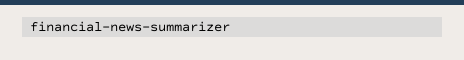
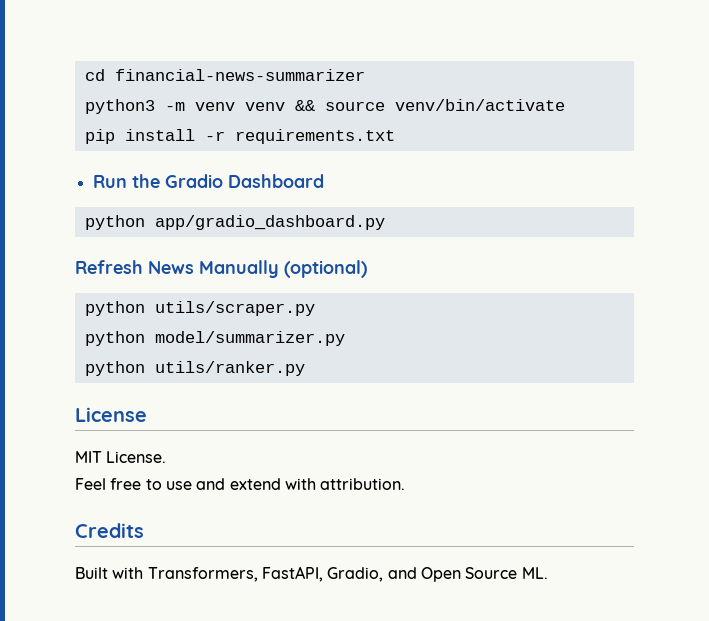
- financial-news-summarizer
+ cd financial-news-summarizer
+ python3 -m venv venv && source venv/bin/activate
+ pip install -r requirements.txt
+ Run the Gradio Dashboard
+ python app/gradio_dashboard.py
+ Refresh News Manually (optional)
+ python utils/scraper.py
+ python model/summarizer.py
+ python utils/ranker.py
+ License
+ MIT License.
+ Feel free to use and extend with attribution.
+ Credits
+ Built with Transformers, FastAPI, Gradio, and Open Source ML.

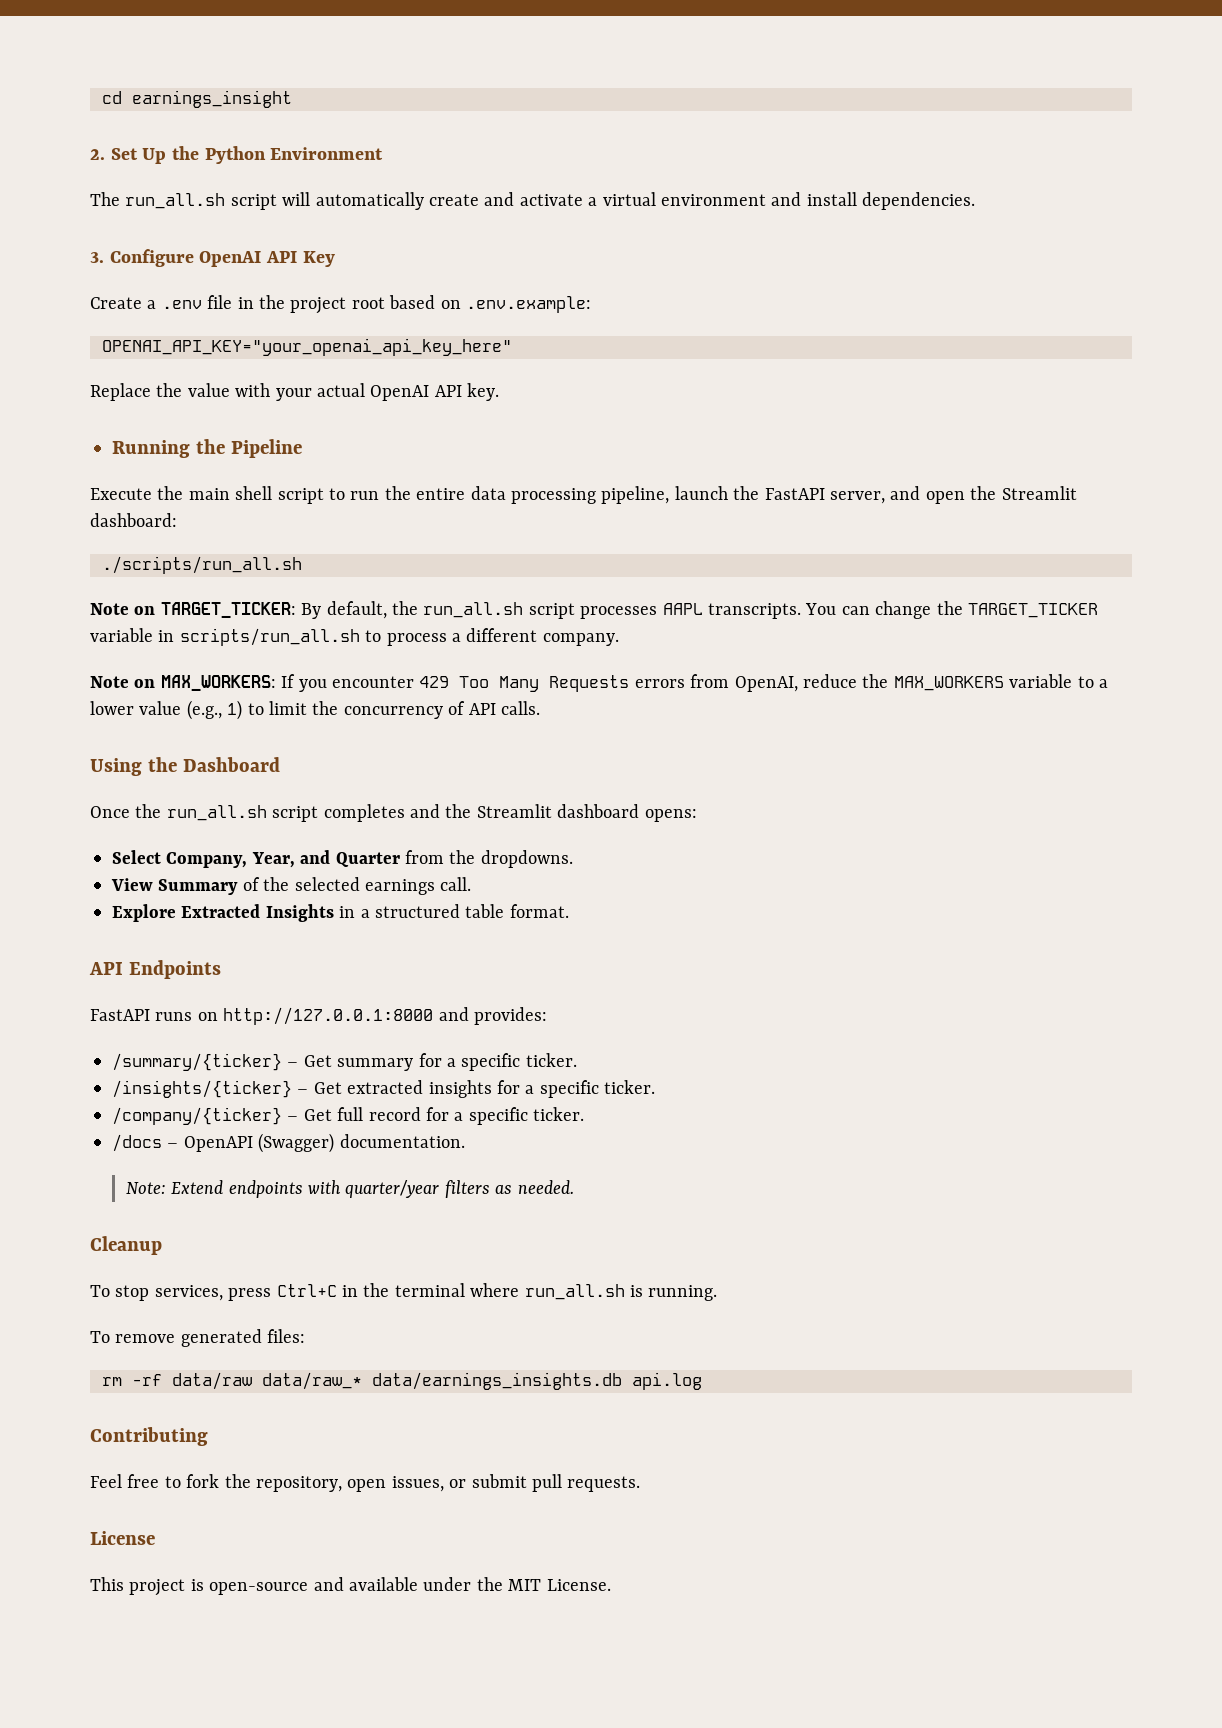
- cd financial-news-summarizer
- python3 -m venv venv && source venv/bin/activate
- pip install -r requirements.txt
- Run the Gradio Dashboard
- python app/gradio_dashboard.py
- Refresh News Manually (optional)
- python utils/scraper.py
- python model/summarizer.py
- python utils/ranker.py
+ cd earnings_insight
+ 2. Set Up the Python Environment
+ The run_all.sh script will automatically create and activate a virtual environment and install dependencies.
+ 3. Configure OpenAI API Key
+ Create a .env file in the project root based on .env.example:
+ OPENAI_API_KEY="your_openai_api_key_here"
+ Replace the value with your actual OpenAI API key.
+ Running the Pipeline
+ Execute the main shell script to run the entire data processing pipeline, launch the FastAPI server, and open the Streamlit dashboard:
+ ./scripts/run_all.sh
+ Note on TARGET_TICKER: By default, the run_all.sh script processes AAPL transcripts. You can change the TARGET_TICKER variable in scripts/run_all.sh to process a different company.
+ Note on MAX_WORKERS: If you encounter 429 Too Many Requests errors from OpenAI, reduce the MAX_WORKERS variable to a lower value (e.g., 1) to limit the concurrency of API calls.
+ Using the Dashboard
+ Once the run_all.sh script completes and the Streamlit dashboard opens:
+ Select Company, Year, and Quarter from the dropdowns.
+ View Summary of the selected earnings call.
+ Explore Extracted Insights in a structured table format.
+ API Endpoints
+ FastAPI runs on http://127.0.0.1:8000 and provides:
+ /summary/{ticker} – Get summary for a specific ticker.
+ /insights/{ticker} – Get extracted insights for a specific ticker.
+ /company/{ticker} – Get full record for a specific ticker.
+ /docs – OpenAPI (Swagger) documentation.
+ Note: Extend endpoints with quarter/year filters as needed.
+ Cleanup
+ To stop services, press Ctrl+C in the terminal where run_all.sh is running.
+ To remove generated files:
+ rm -rf data/raw data/raw_* data/earnings_insights.db api.log
+ Contributing
+ Feel free to fork the repository, open issues, or submit pull requests.
  License
- MIT License.
- Feel free to use and extend with attribution.
- Credits
- Built with Transformers, FastAPI, Gradio, and Open Source ML.
+ This project is open-source and available under the MIT License.

